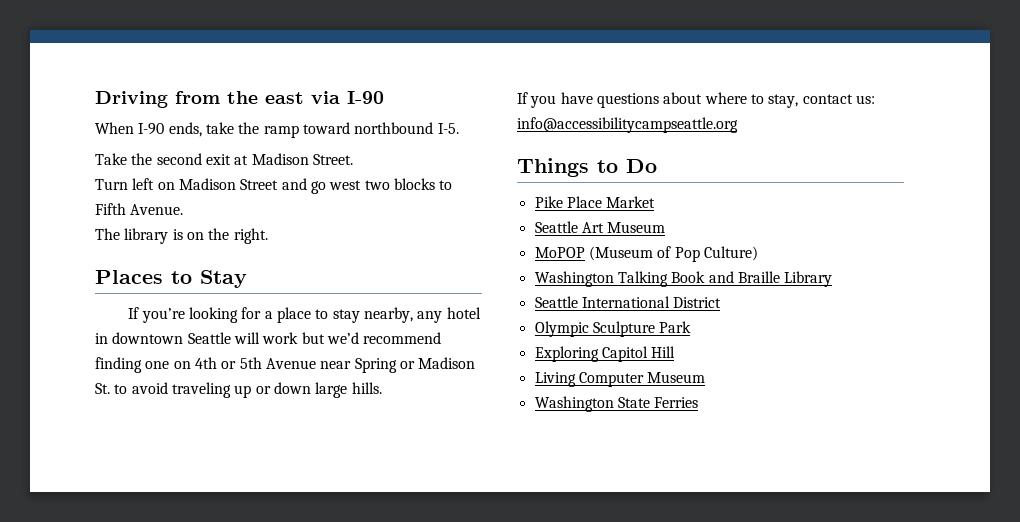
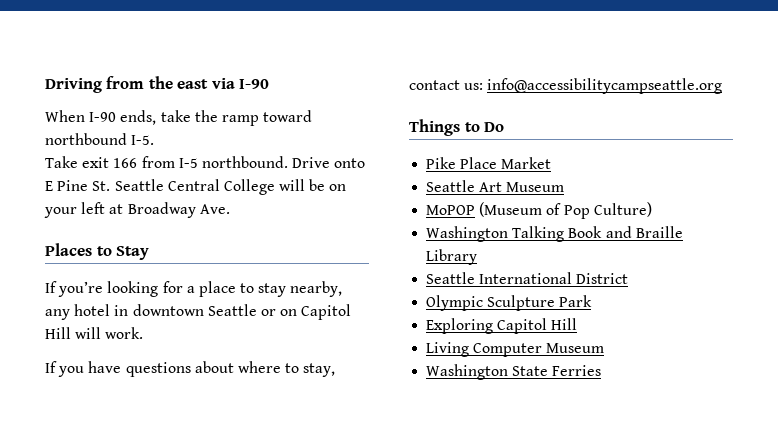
- Take the second exit at Madison Street.
- Turn left on Madison Street and go west two blocks to Fifth Avenue.
- The library is on the right.
+ Take exit 166 from I-5 northbound. Drive onto E Pine St. Seattle Central College will be on your left at Broadway Ave.
- If you’re looking for a place to stay nearby, any hotel in downtown Seattle will work but we’d recommend finding one on 4th or 5th Avenue near Spring or Madison St. to avoid traveling up or down large hills.
+ If you’re looking for a place to stay nearby, any hotel in downtown Seattle or on Capitol Hill will work.

